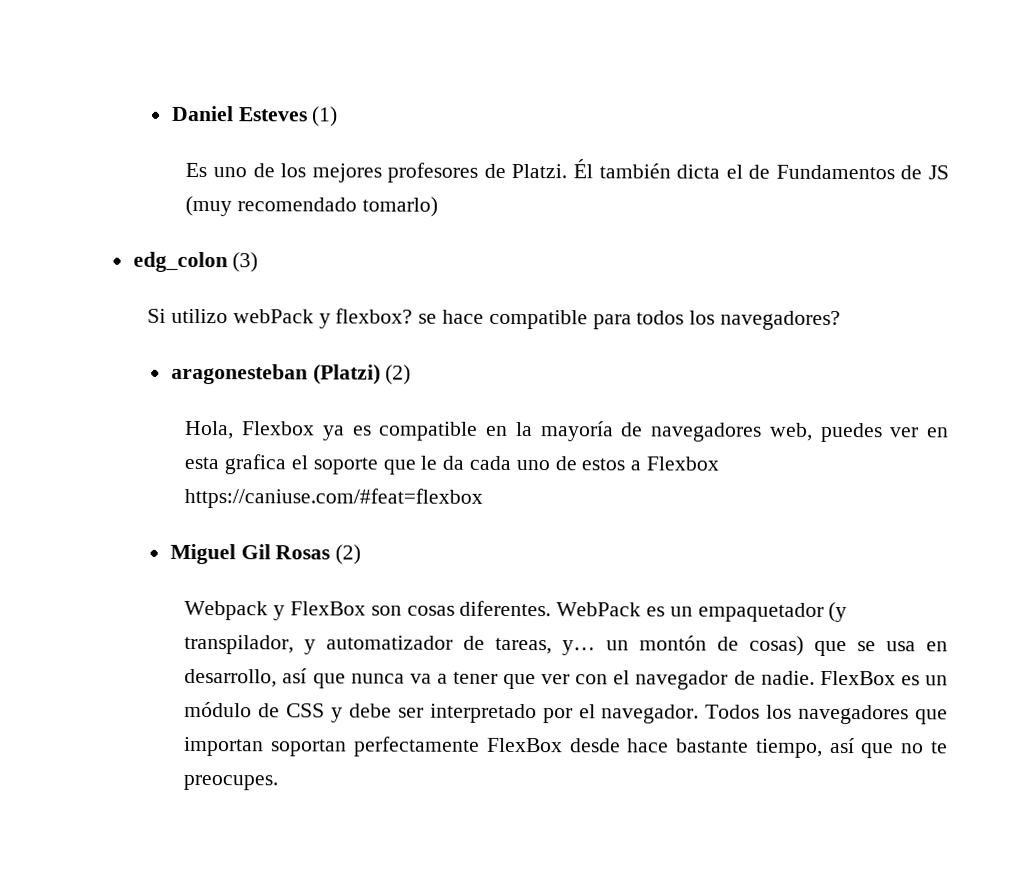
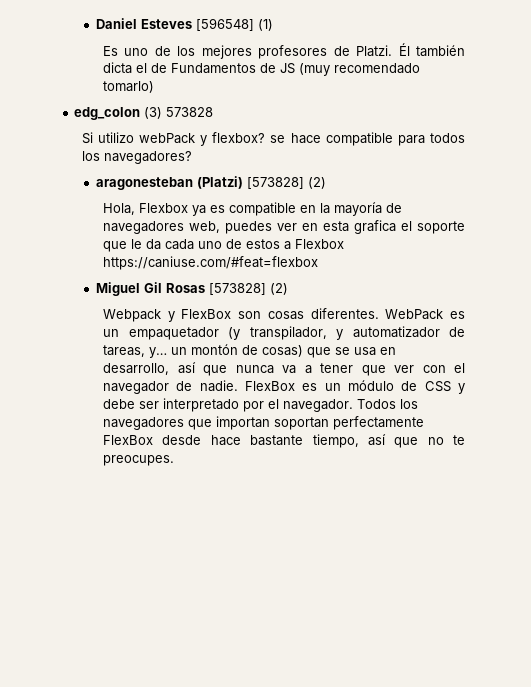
- Daniel Esteves (1)
+ Daniel Esteves [596548] (1)
- edg_colon (3)
+ edg_colon (3) 573828
- aragonesteban (Platzi) (2)
+ aragonesteban (Platzi) [573828] (2)
- Miguel Gil Rosas (2)
+ Miguel Gil Rosas [573828] (2)

